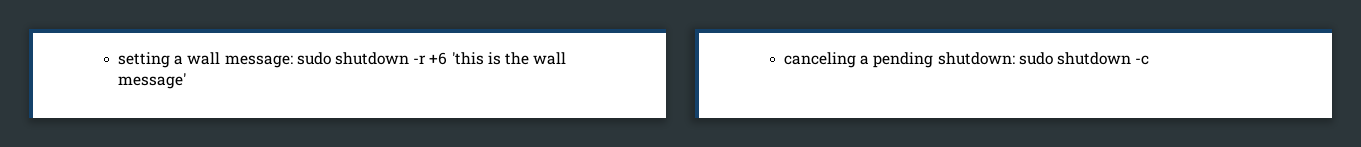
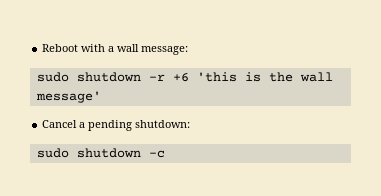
- setting a wall message: sudo shutdown -r +6 'this is the wall message'
+ Reboot with a wall message:
+ sudo shutdown -r +6 'this is the wall message'
- canceling a pending shutdown: sudo shutdown -c
+ Cancel a pending shutdown:
+ sudo shutdown -c

